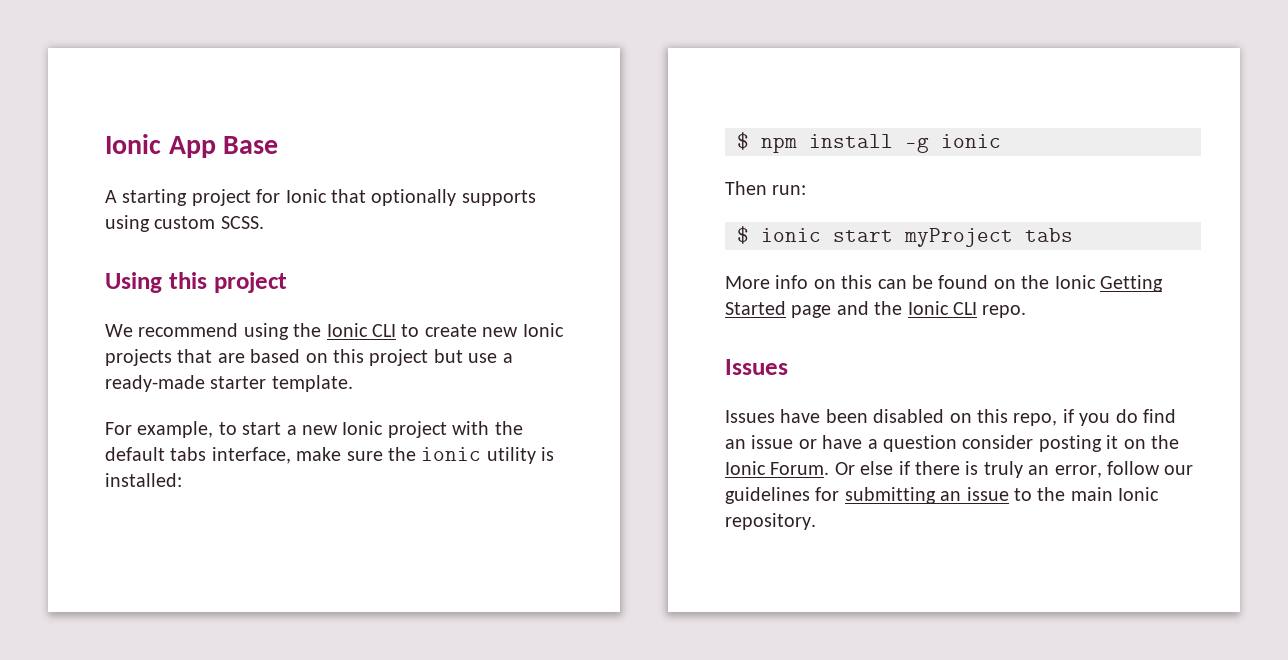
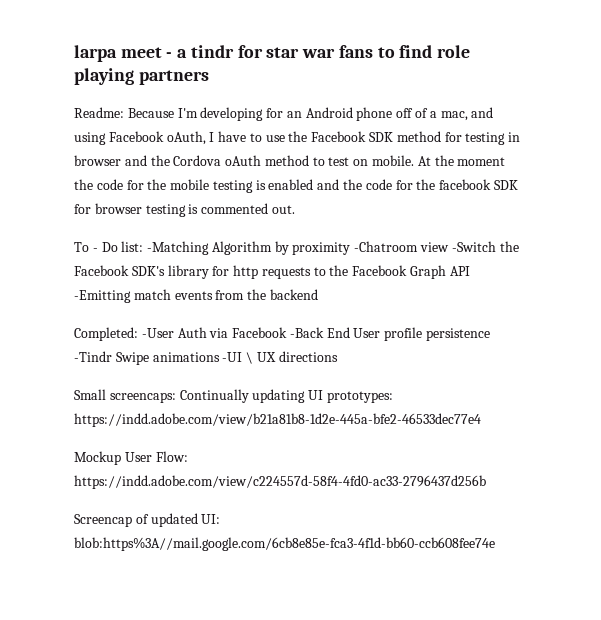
- Ionic App Base
- A starting project for Ionic that optionally supports using custom SCSS.
- Using this project
- We recommend using the Ionic CLI to create new Ionic projects that are based on this project but use a ready-made starter template.
- For example, to start a new Ionic project with the default tabs interface, make sure the ionic utility is installed:
- $ npm install -g ionic
- Then run:
- $ ionic start myProject tabs
- More info on this can be found on the Ionic Getting Started page and the Ionic CLI repo.
- Issues
- Issues have been disabled on this repo, if you do find an issue or have a question consider posting it on the Ionic Forum. Or else if there is truly an error, follow our guidelines for submitting an issue to the main Ionic repository.
+ larpa meet - a tindr for star war fans to find role playing partners
+ Readme: Because I'm developing for an Android phone off of a mac, and using Facebook oAuth, I have to use the Facebook SDK method for testing in browser and the Cordova oAuth method to test on mobile. At the moment the code for the mobile testing is enabled and the code for the facebook SDK for browser testing is commented out.
+ To - Do list: -Matching Algorithm by proximity -Chatroom view -Switch the Facebook SDK's library for http requests to the Facebook Graph API -Emitting match events from the backend
+ Completed: -User Auth via Facebook -Back End User profile persistence -Tindr Swipe animations -UI \ UX directions
+ Small screencaps: Continually updating UI prototypes: https://indd.adobe.com/view/b21a81b8-1d2e-445a-bfe2-46533dec77e4
+ Mockup User Flow: https://indd.adobe.com/view/c224557d-58f4-4fd0-ac33-2796437d256b
+ Screencap of updated UI: blob:https%3A//mail.google.com/6cb8e85e-fca3-4f1d-bb60-ccb608fee74e

